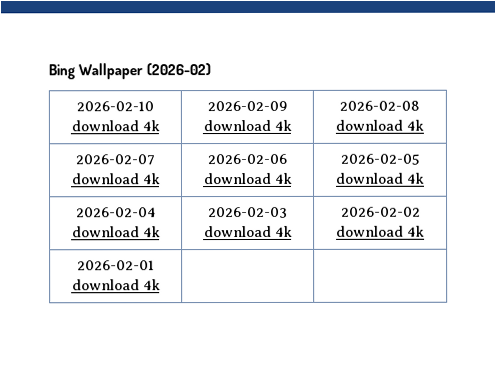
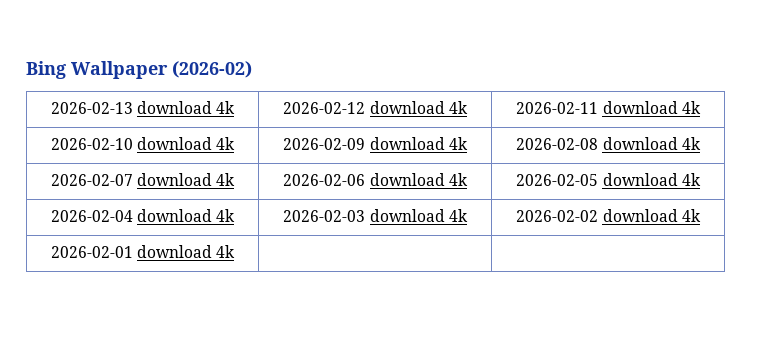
+ 2026-02-13 download 4k | 2026-02-12 download 4k | 2026-02-11 download 4k

